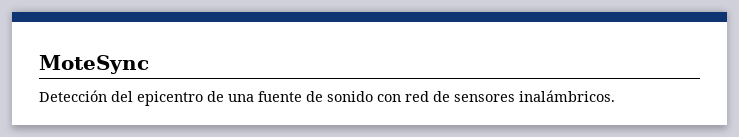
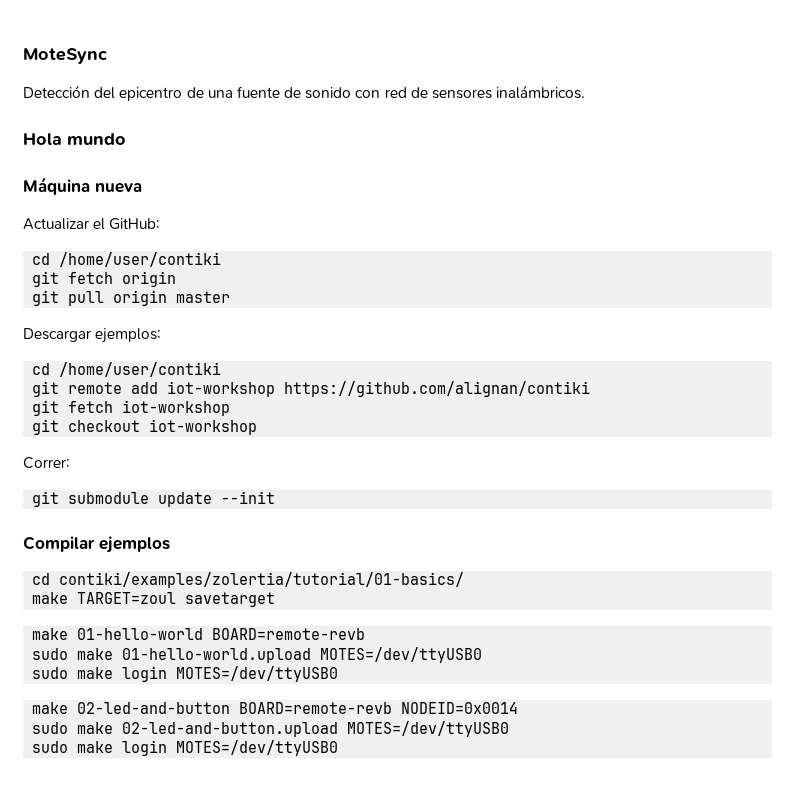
+ Hola mundo
+ Máquina nueva
+ Actualizar el GitHub:
+ cd /home/user/contiki
+ git fetch origin
+ git pull origin master
+ Descargar ejemplos:
+ cd /home/user/contiki
+ git remote add iot-workshop https://github.com/alignan/contiki
+ git fetch iot-workshop
+ git checkout iot-workshop
+ Correr:
+ git submodule update --init
+ Compilar ejemplos
+ cd contiki/examples/zolertia/tutorial/01-basics/
+ make TARGET=zoul savetarget
+ make 01-hello-world BOARD=remote-revb
+ sudo make 01-hello-world.upload MOTES=/dev/ttyUSB0
+ sudo make login MOTES=/dev/ttyUSB0
+ make 02-led-and-button BOARD=remote-revb NODEID=0x0014
+ sudo make 02-led-and-button.upload MOTES=/dev/ttyUSB0
+ sudo make login MOTES=/dev/ttyUSB0

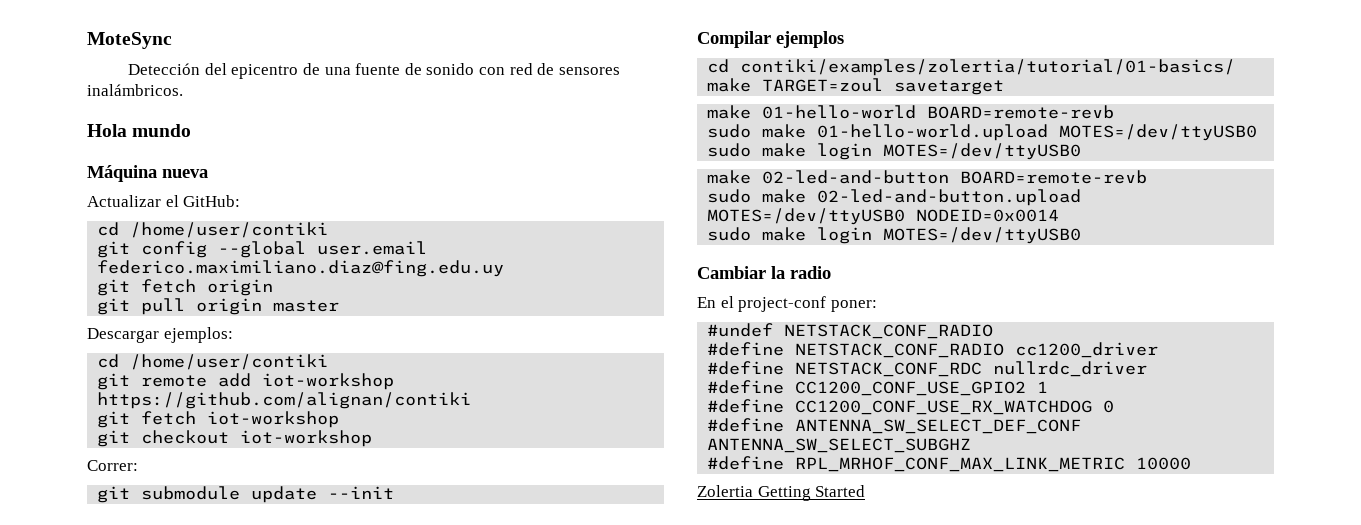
+ git config --global user.email federico.maximiliano.diaz@fing.edu.uy
- make 02-led-and-button BOARD=remote-revb NODEID=0x0014
+ make 02-led-and-button BOARD=remote-revb
- sudo make 02-led-and-button.upload MOTES=/dev/ttyUSB0
+ sudo make 02-led-and-button.upload MOTES=/dev/ttyUSB0 NODEID=0x0014
  sudo make login MOTES=/dev/ttyUSB0
+ Cambiar la radio
+ En el project-conf poner:
+ #undef NETSTACK_CONF_RADIO
+ #define NETSTACK_CONF_RADIO cc1200_driver
+ #define NETSTACK_CONF_RDC nullrdc_driver
+ #define CC1200_CONF_USE_GPIO2 1
+ #define CC1200_CONF_USE_RX_WATCHDOG 0
+ #define ANTENNA_SW_SELECT_DEF_CONF ANTENNA_SW_SELECT_SUBGHZ
+ #define RPL_MRHOF_CONF_MAX_LINK_METRIC 10000
+ Zolertia Getting Started

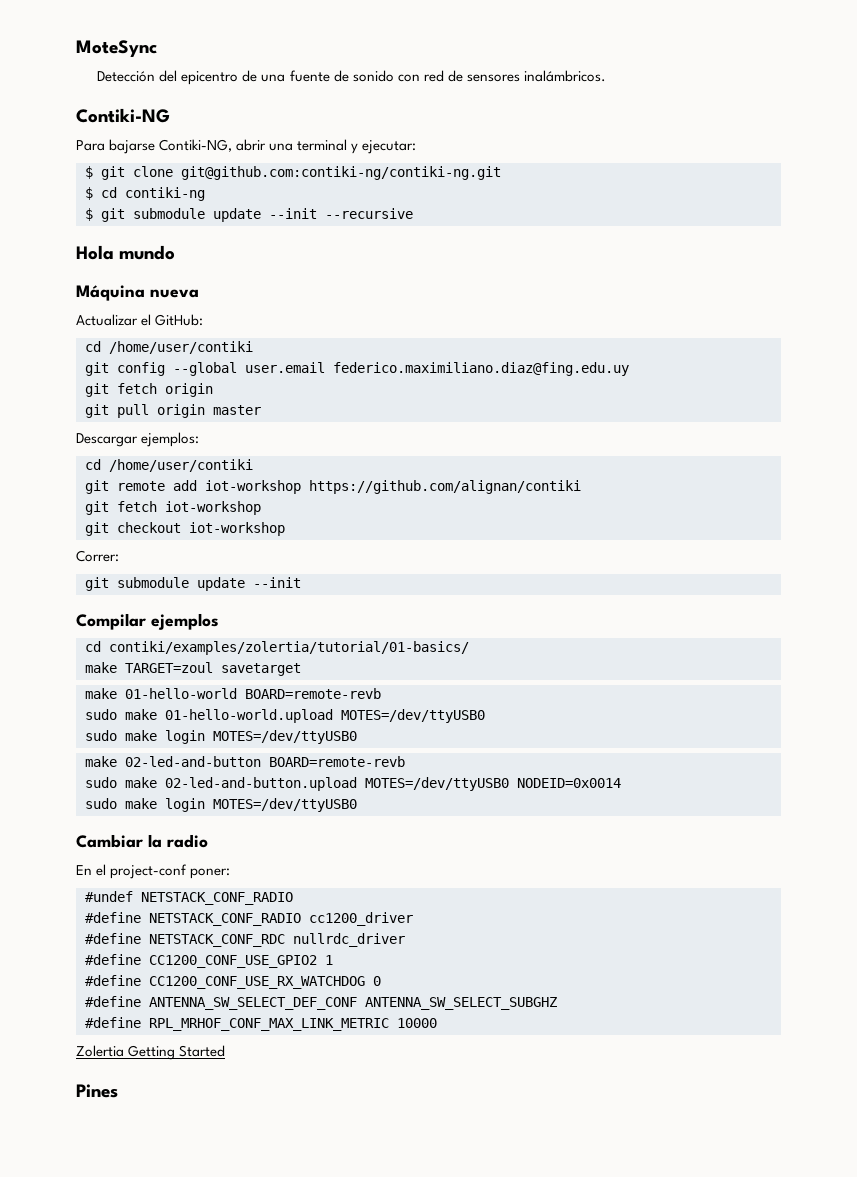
+ Contiki-NG
+ Para bajarse Contiki-NG, abrir una terminal y ejecutar:
+ $ git clone git@github.com:contiki-ng/contiki-ng.git
+ $ cd contiki-ng
+ $ git submodule update --init --recursive
+ Pines

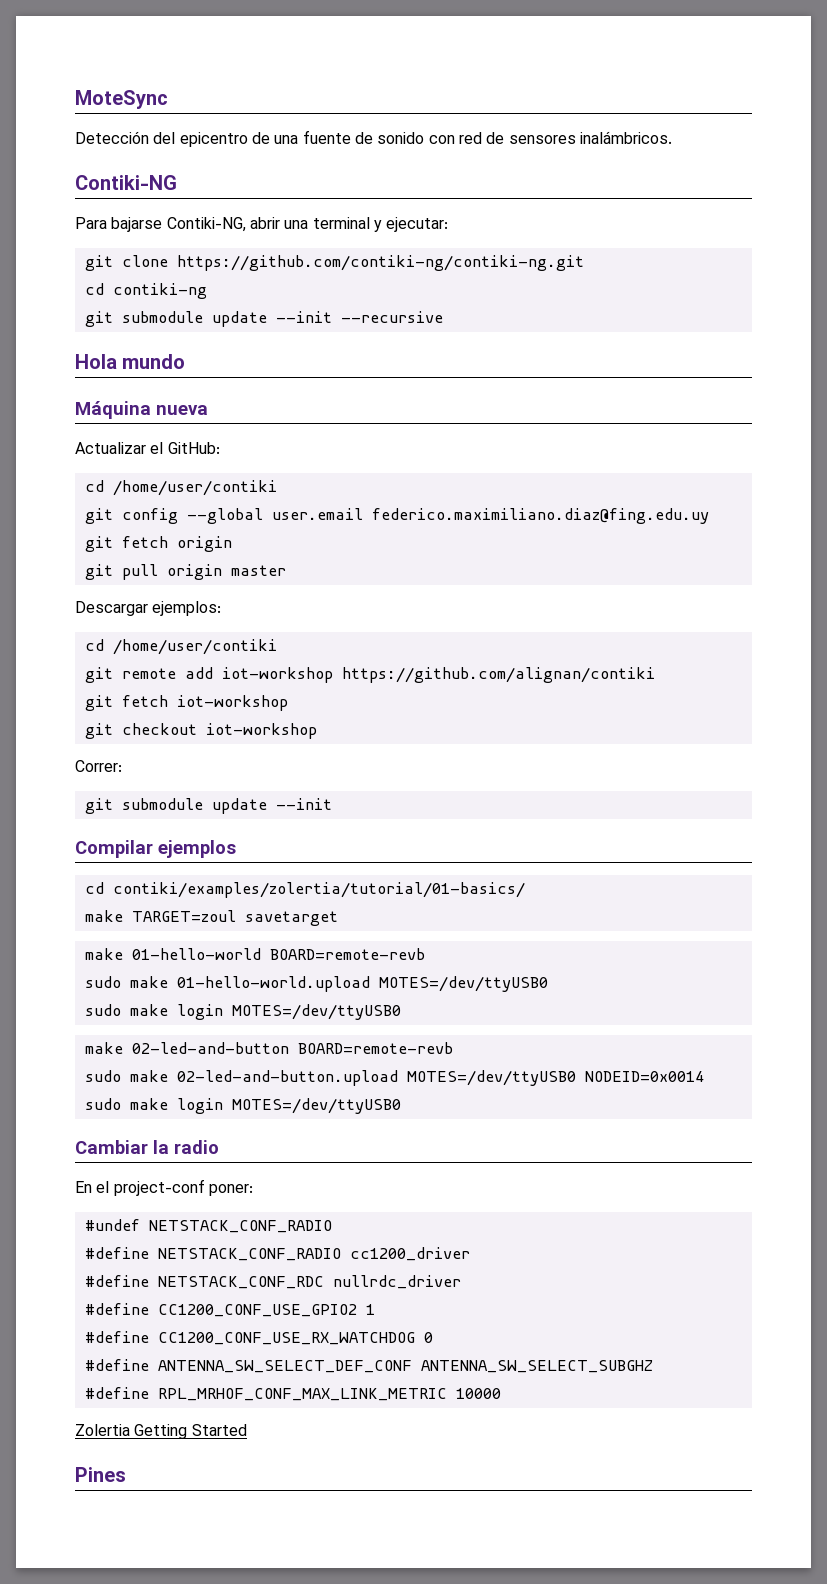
- $ git clone git@github.com:contiki-ng/contiki-ng.git
- $ cd contiki-ng
+ git clone https://github.com/contiki-ng/contiki-ng.git
+ cd contiki-ng
- $ git submodule update --init --recursive
+ git submodule update --init --recursive

